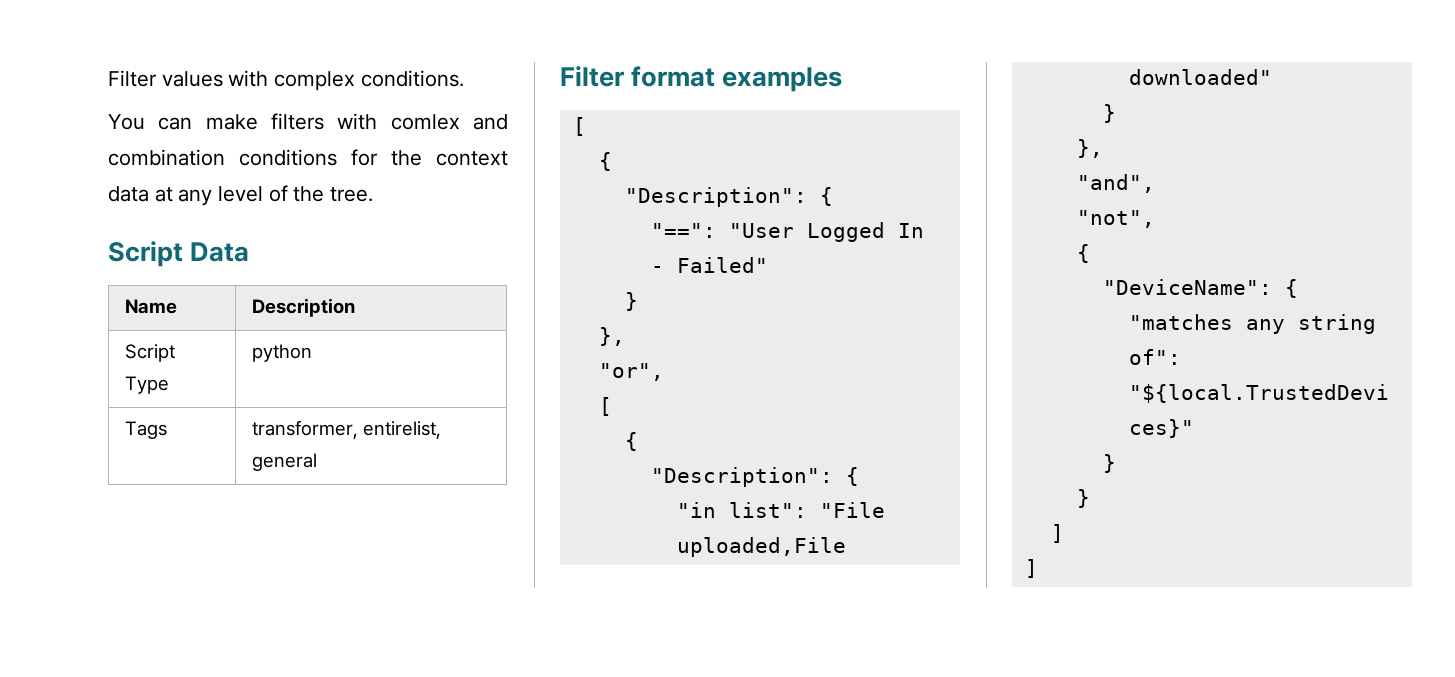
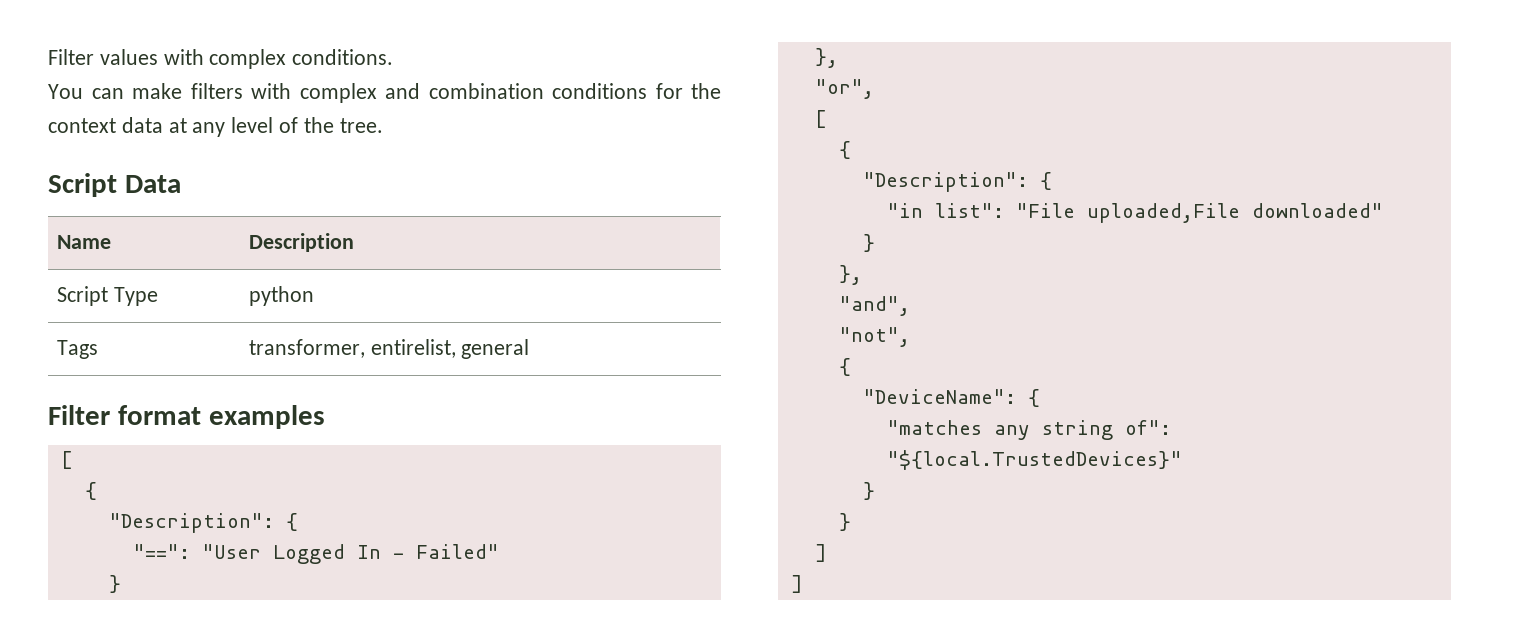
- You can make filters with comlex and combination conditions for the context data at any level of the tree.
+ You can make filters with complex and combination conditions for the context data at any level of the tree.

